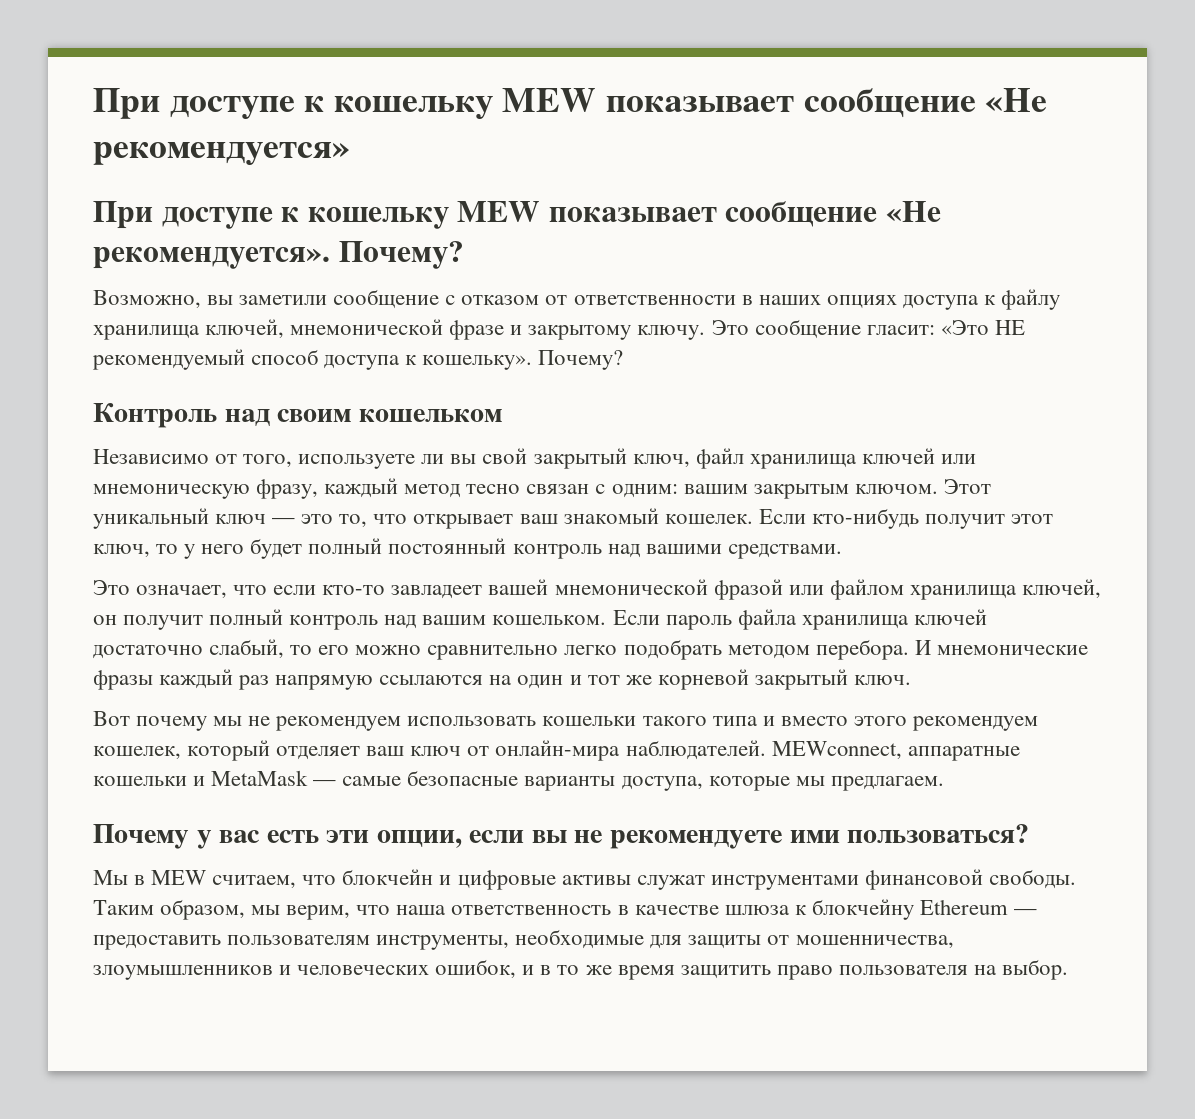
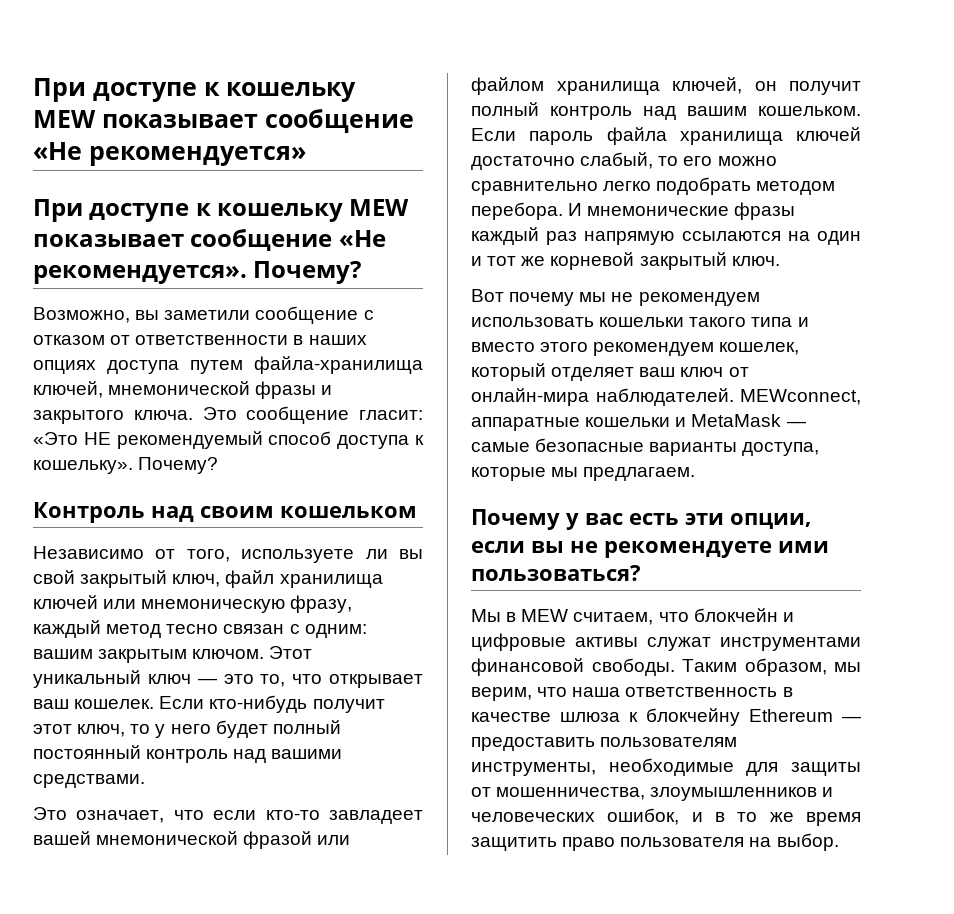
- Возможно, вы заметили сообщение с отказом от ответственности в наших опциях доступа к файлу хранилища ключей, мнемонической фразе и закрытому ключу.
+ Возможно, вы заметили сообщение с отказом от ответственности в наших опциях доступа путем файла-хранилища ключей, мнемонической фразы и закрытого ключа.
- Этот уникальный ключ — это то, что открывает ваш знакомый кошелек.
+ Этот уникальный ключ — это то, что открывает ваш кошелек.

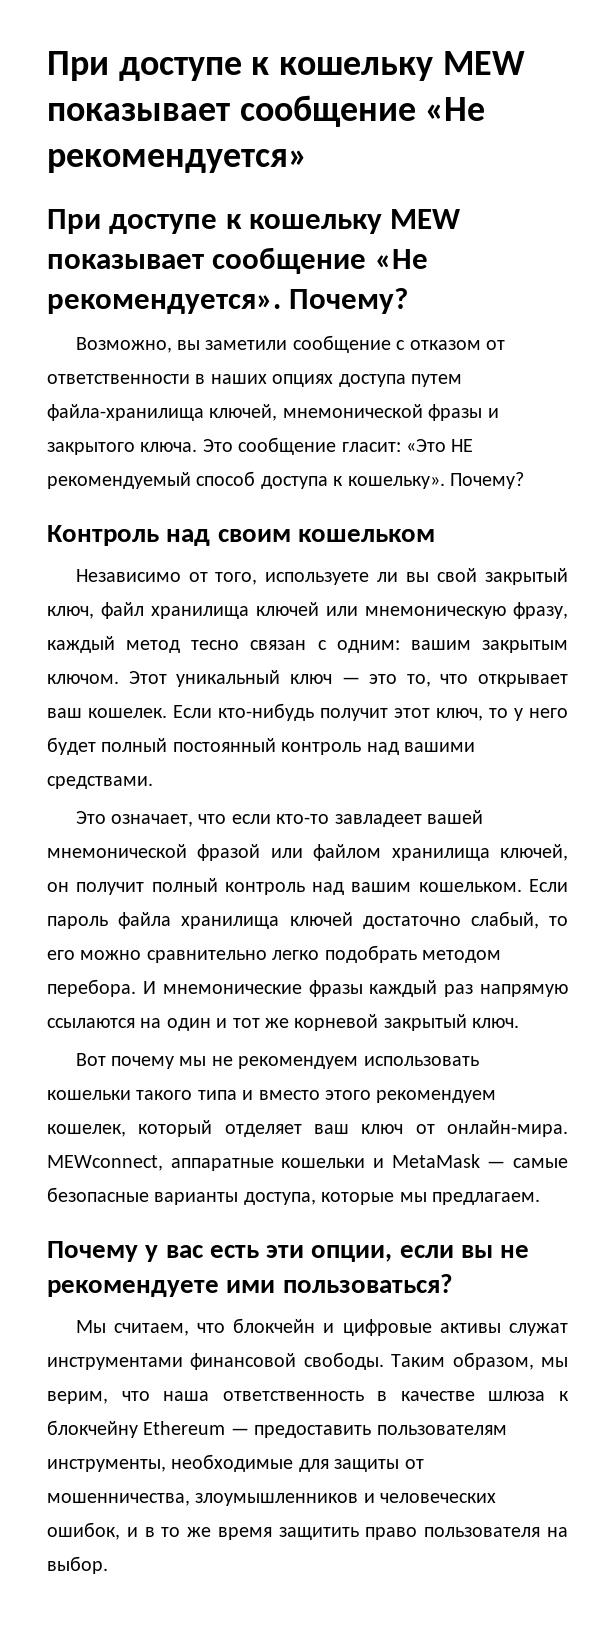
- Вот почему мы не рекомендуем использовать кошельки такого типа и вместо этого рекомендуем кошелек, который отделяет ваш ключ от онлайн-мира наблюдателей.
+ Вот почему мы не рекомендуем использовать кошельки такого типа и вместо этого рекомендуем кошелек, который отделяет ваш ключ от онлайн-мира.
- Мы в MEW считаем, что блокчейн и цифровые активы служат инструментами финансовой свободы.
+ Мы считаем, что блокчейн и цифровые активы служат инструментами финансовой свободы.

